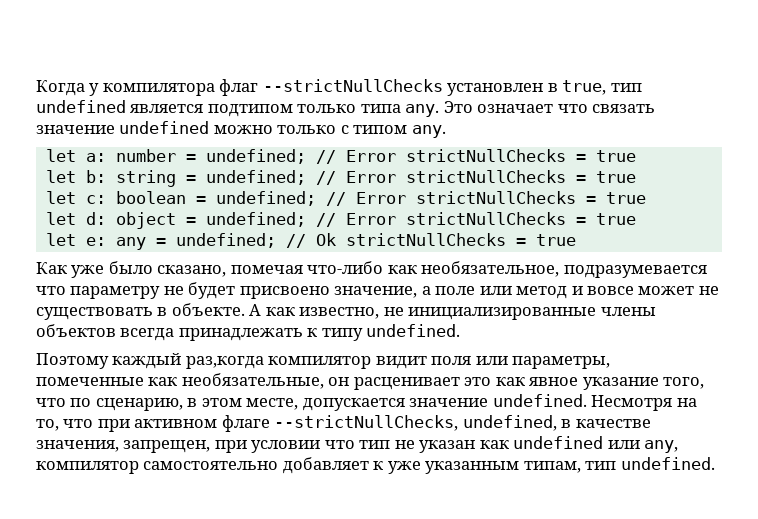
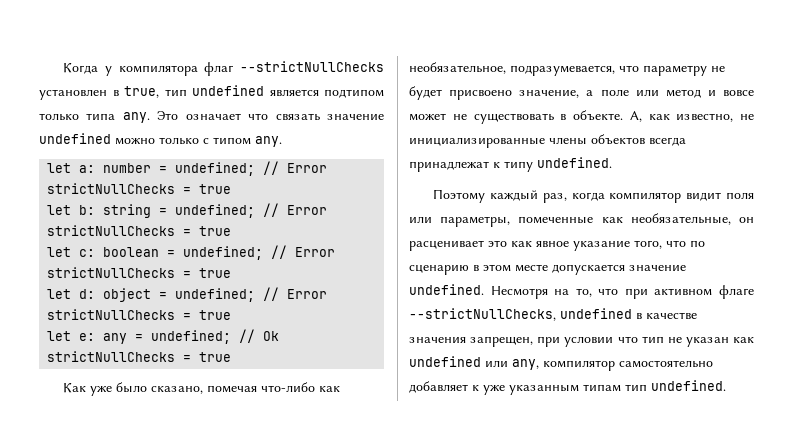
- Как уже было сказано, помечая что-либо как необязательное, подразумевается что параметру не будет присвоено значение, а поле или метод и вовсе может не существовать в объекте.
+ Как уже было сказано, помечая что-либо как необязательное, подразумевается, что параметру не будет присвоено значение, а поле или метод и вовсе может не существовать в объекте.
- А как известно, не инициализированные члены объектов всегда принадлежать к типу undefined.
+ А, как известно, не инициализированные члены объектов всегда принадлежат к типу undefined.
- Поэтому каждый раз,когда компилятор видит поля или параметры, помеченные как необязательные, он расценивает это как явное указание того, что по сценарию, в этом месте, допускается значение undefined.
+ Поэтому каждый раз, когда компилятор видит поля или параметры, помеченные как необязательные, он расценивает это как явное указание того, что по сценарию в этом месте допускается значение undefined.
- Несмотря на то, что при активном флаге --strictNullChecks, undefined, в качестве значения, запрещен, при условии что тип не указан как undefined или any, компилятор самостоятельно добавляет к уже указанным типам, тип undefined.
+ Несмотря на то, что при активном флаге --strictNullChecks, undefined в качестве значения запрещен, при условии что тип не указан как undefined или any, компилятор самостоятельно добавляет к уже указанным типам тип undefined.

